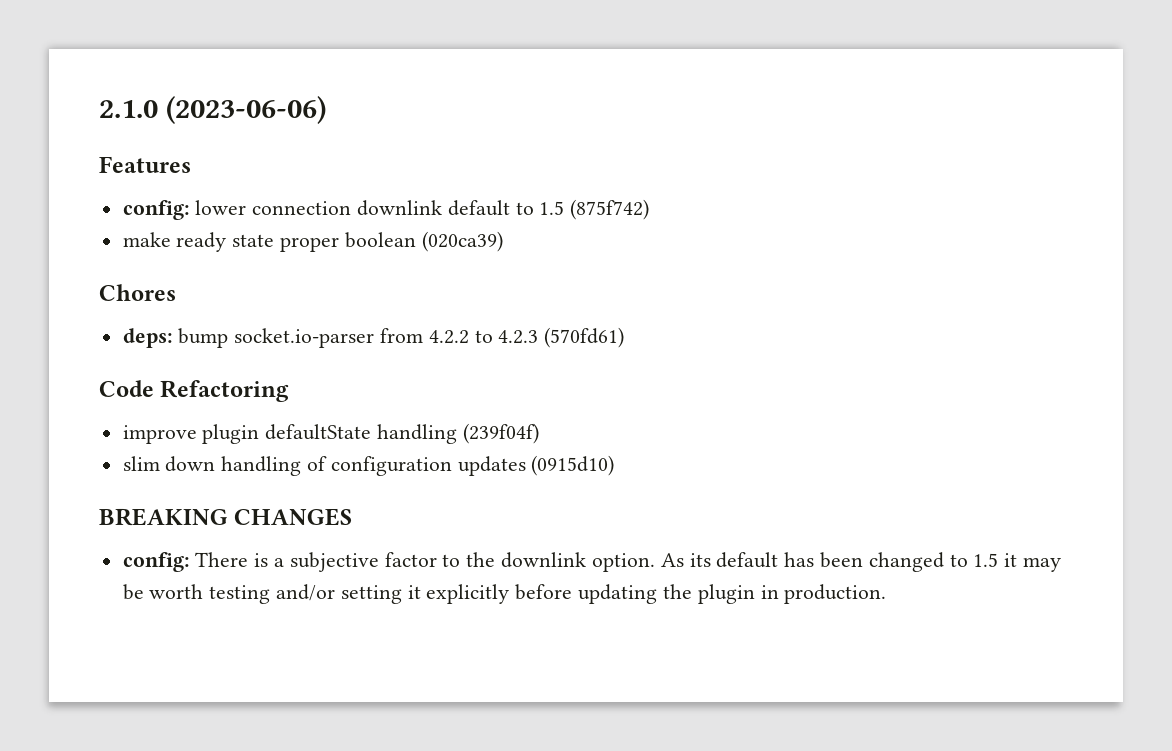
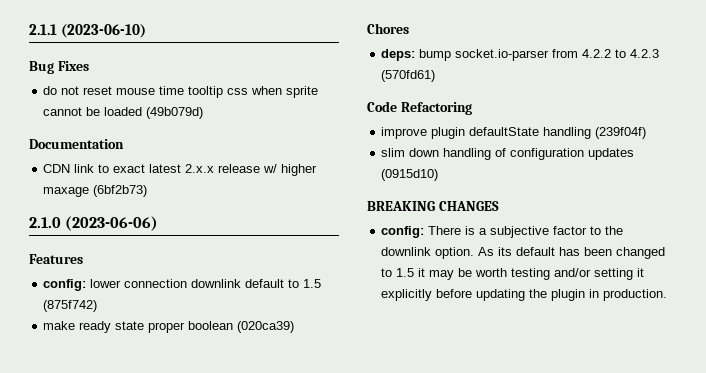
+ 2.1.1 (2023-06-10)
+ Bug Fixes
+ do not reset mouse time tooltip css when sprite cannot be loaded (49b079d)
+ Documentation
+ CDN link to exact latest 2.x.x release w/ higher maxage (6bf2b73)

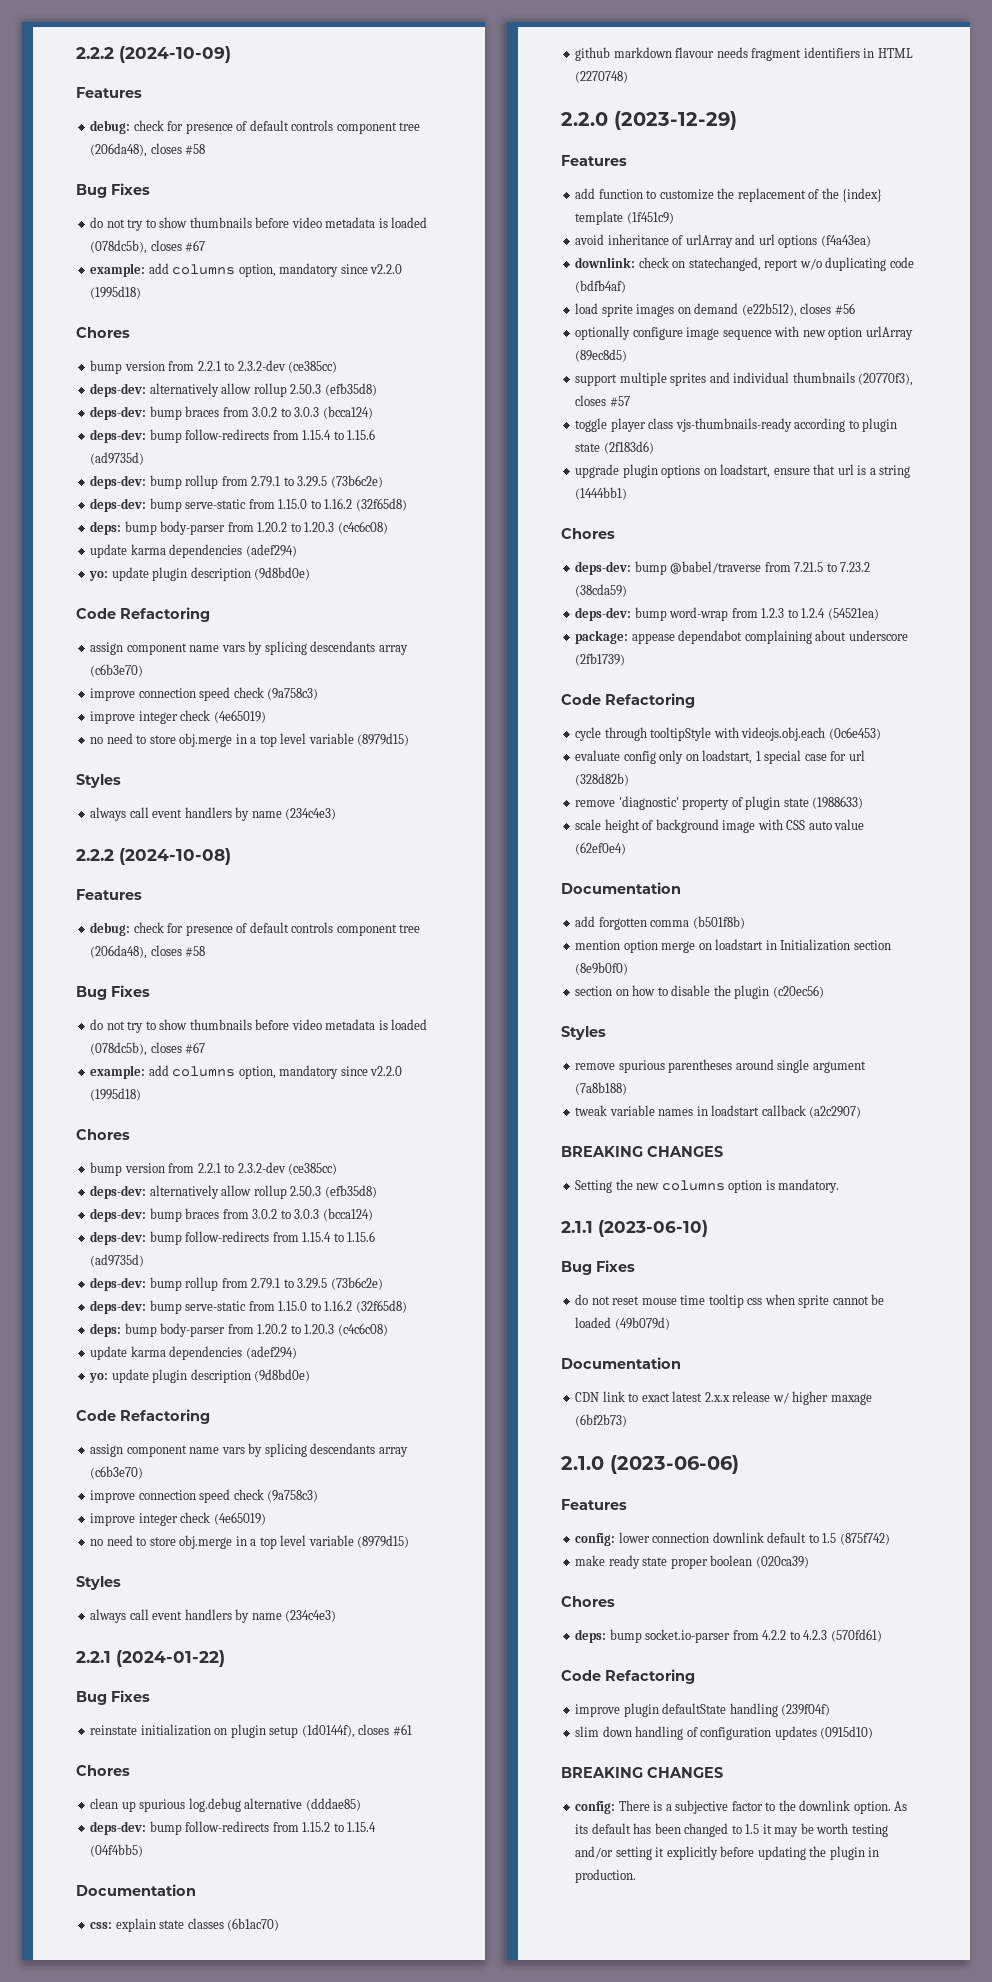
+ 2.2.2 (2024-10-09)
+ Features
+ debug: check for presence of default controls component tree (206da48), closes #58
+ Bug Fixes
+ do not try to show thumbnails before video metadata is loaded (078dc5b), closes #67
+ example: add columns option, mandatory since v2.2.0 (1995d18)
+ Chores
+ bump version from 2.2.1 to 2.3.2-dev (ce385cc)
+ deps-dev: alternatively allow rollup 2.50.3 (efb35d8)
+ deps-dev: bump braces from 3.0.2 to 3.0.3 (bcca124)
+ deps-dev: bump follow-redirects from 1.15.4 to 1.15.6 (ad9735d)
+ deps-dev: bump rollup from 2.79.1 to 3.29.5 (73b6c2e)
+ deps-dev: bump serve-static from 1.15.0 to 1.16.2 (32f65d8)
+ deps: bump body-parser from 1.20.2 to 1.20.3 (c4c6c08)
+ update karma dependencies (adef294)
+ yo: update plugin description (9d8bd0e)
+ Code Refactoring
+ assign component name vars by splicing descendants array (c6b3e70)
+ improve connection speed check (9a758c3)
+ improve integer check (4e65019)
+ no need to store obj.merge in a top level variable (8979d15)
+ Styles
+ always call event handlers by name (234c4e3)
+ 2.2.2 (2024-10-08)
+ Features
+ debug: check for presence of default controls component tree (206da48), closes #58
+ Bug Fixes
+ do not try to show thumbnails before video metadata is loaded (078dc5b), closes #67
+ example: add columns option, mandatory since v2.2.0 (1995d18)
+ Chores
+ bump version from 2.2.1 to 2.3.2-dev (ce385cc)
+ deps-dev: alternatively allow rollup 2.50.3 (efb35d8)
+ deps-dev: bump braces from 3.0.2 to 3.0.3 (bcca124)
+ deps-dev: bump follow-redirects from 1.15.4 to 1.15.6 (ad9735d)
+ deps-dev: bump rollup from 2.79.1 to 3.29.5 (73b6c2e)
+ deps-dev: bump serve-static from 1.15.0 to 1.16.2 (32f65d8)
+ deps: bump body-parser from 1.20.2 to 1.20.3 (c4c6c08)
+ update karma dependencies (adef294)
+ yo: update plugin description (9d8bd0e)
+ Code Refactoring
+ assign component name vars by splicing descendants array (c6b3e70)
+ improve connection speed check (9a758c3)
+ improve integer check (4e65019)
+ no need to store obj.merge in a top level variable (8979d15)
+ Styles
+ always call event handlers by name (234c4e3)
+ 2.2.1 (2024-01-22)
+ Bug Fixes
+ reinstate initialization on plugin setup (1d0144f), closes #61
+ Chores
+ clean up spurious log.debug alternative (dddae85)
+ deps-dev: bump follow-redirects from 1.15.2 to 1.15.4 (04f4bb5)
+ Documentation
+ css: explain state classes (6b1ac70)
+ github markdown flavour needs fragment identifiers in HTML (2270748)
+ 2.2.0 (2023-12-29)
+ Features
+ add function to customize the replacement of the {index} template (1f451c9)
+ avoid inheritance of urlArray and url options (f4a43ea)
+ downlink: check on statechanged, report w/o duplicating code (bdfb4af)
+ load sprite images on demand (e22b512), closes #56
+ optionally configure image sequence with new option urlArray (89ec8d5)
+ support multiple sprites and individual thumbnails (20770f3), closes #57
+ toggle player class vjs-thumbnails-ready according to plugin state (2f183d6)
+ upgrade plugin options on loadstart, ensure that url is a string (1444bb1)
+ Chores
+ deps-dev: bump @babel/traverse from 7.21.5 to 7.23.2 (38cda59)
+ deps-dev: bump word-wrap from 1.2.3 to 1.2.4 (54521ea)
+ package: appease dependabot complaining about underscore (2fb1739)
+ Code Refactoring
+ cycle through tooltipStyle with videojs.obj.each (0c6e453)
+ evaluate config only on loadstart, 1 special case for url (328d82b)
+ remove 'diagnostic' property of plugin state (1988633)
+ scale height of background image with CSS auto value (62ef0e4)
+ Documentation
+ add forgotten comma (b501f8b)
+ mention option merge on loadstart in Initialization section (8e9b0f0)
+ section on how to disable the plugin (c20ec56)
+ Styles
+ remove spurious parentheses around single argument (7a8b188)
+ tweak variable names in loadstart callback (a2c2907)
+ BREAKING CHANGES
+ Setting the new columns option is mandatory.

